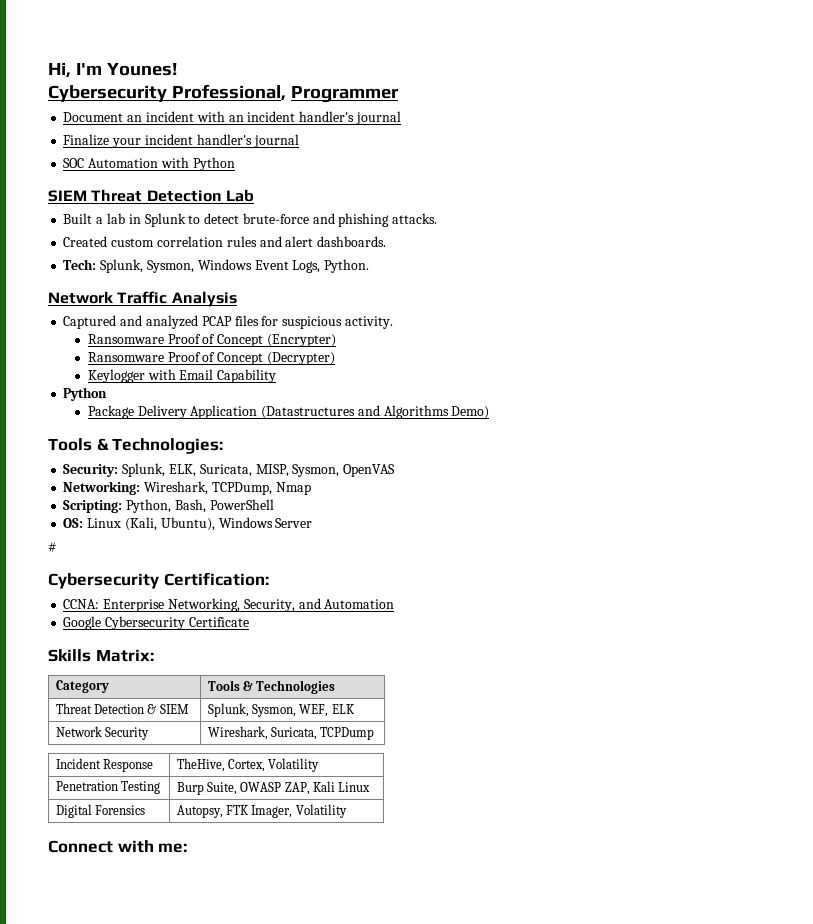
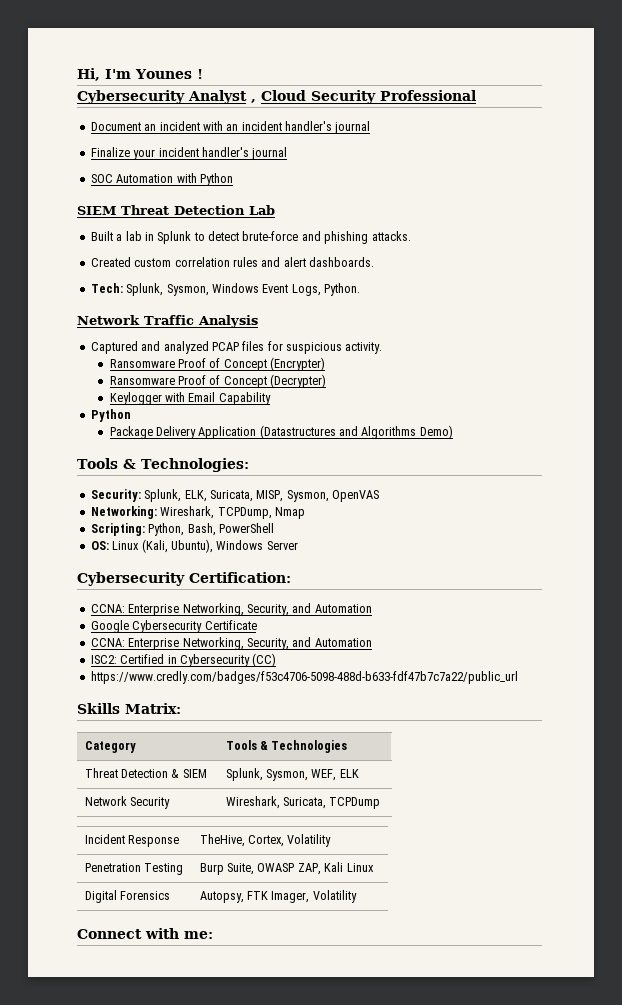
- Hi, I'm Younes!
- Cybersecurity Professional, Programmer
+ Hi, I'm Younes !
+ Cybersecurity Analyst , Cloud Security Professional
- #
  Google Cybersecurity Certificate
+ CCNA: Enterprise Networking, Security, and Automation
+ ISC2: Certified in Cybersecurity (CC)
+ https://www.credly.com/badges/f53c4706-5098-488d-b633-fdf47b7c7a22/public_url

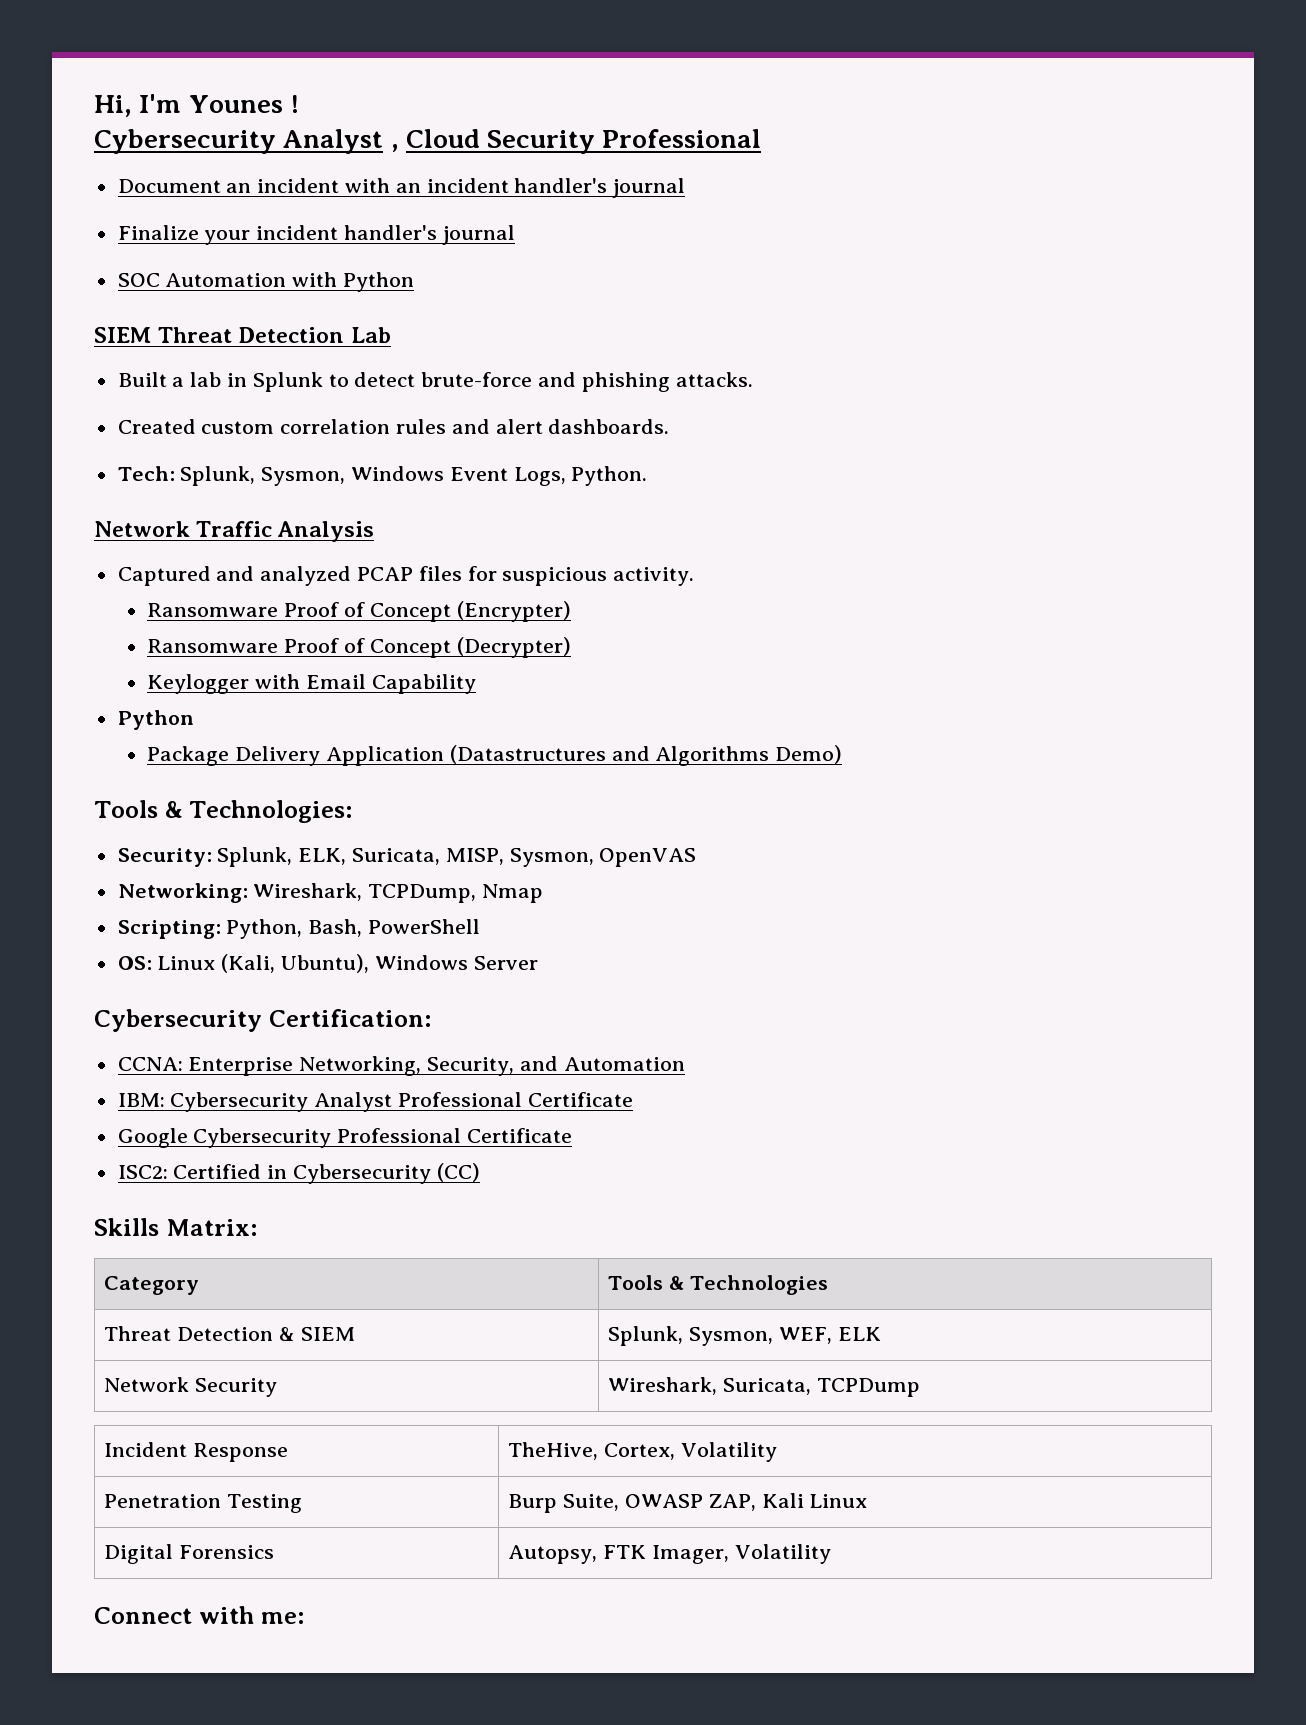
+ IBM: Cybersecurity Analyst Professional Certificate
- Google Cybersecurity Certificate
- CCNA: Enterprise Networking, Security, and Automation
+ Google Cybersecurity Professional Certificate
- https://www.credly.com/badges/f53c4706-5098-488d-b633-fdf47b7c7a22/public_url

